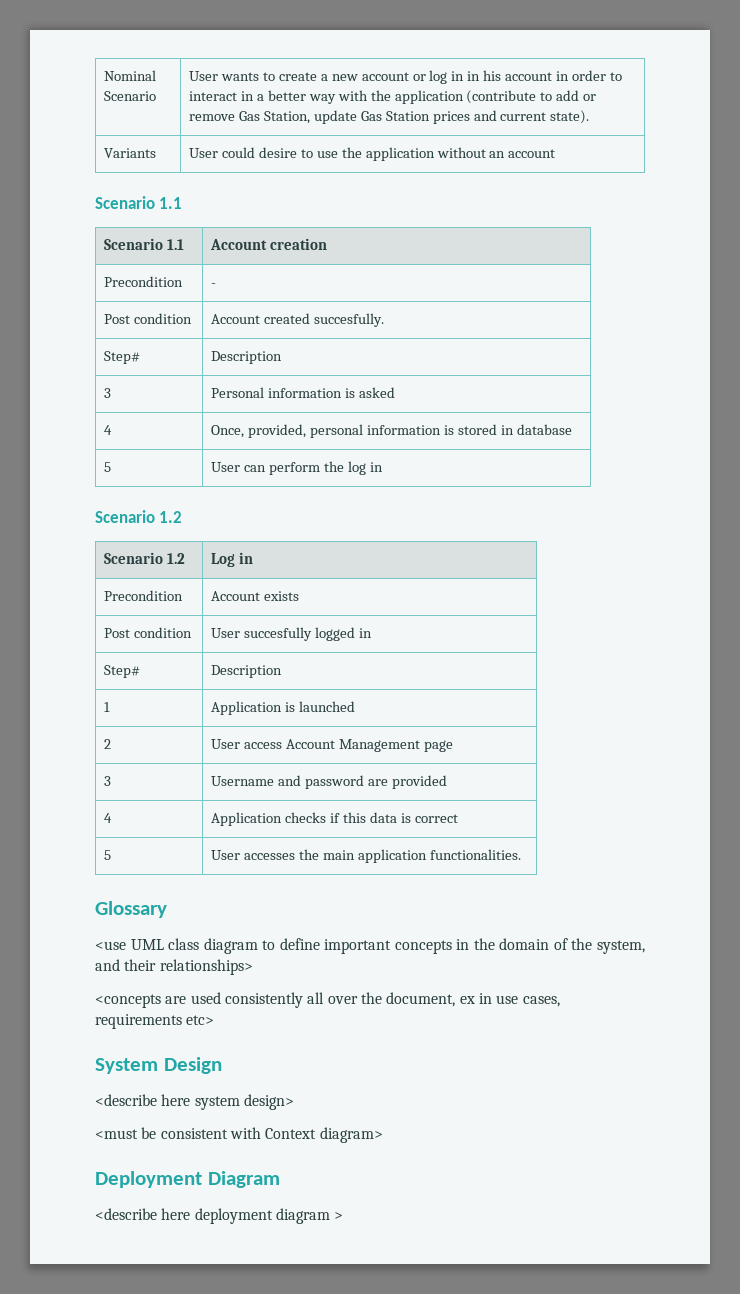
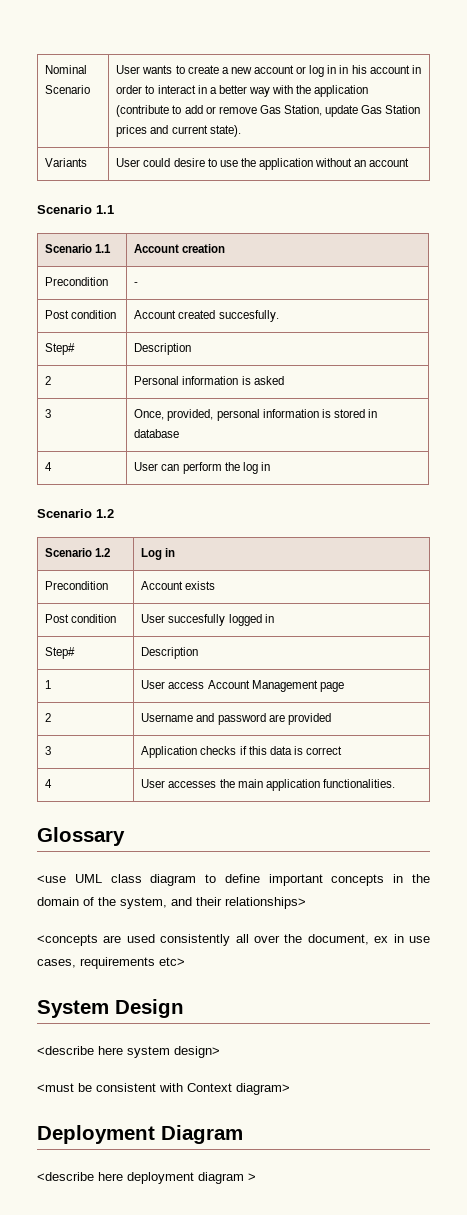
- 3 | Personal information is asked
+ 2 | Personal information is asked
- 4 | Once, provided, personal information is stored in database
+ 3 | Once, provided, personal information is stored in database
- 5 | User can perform the log in
+ 4 | User can perform the log in
- 1 | Application is launched
- 2 | User access Account Management page
+ 1 | User access Account Management page
- 3 | Username and password are provided
+ 2 | Username and password are provided
- 4 | Application checks if this data is correct
+ 3 | Application checks if this data is correct
- 5 | User accesses the main application functionalities.
+ 4 | User accesses the main application functionalities.

